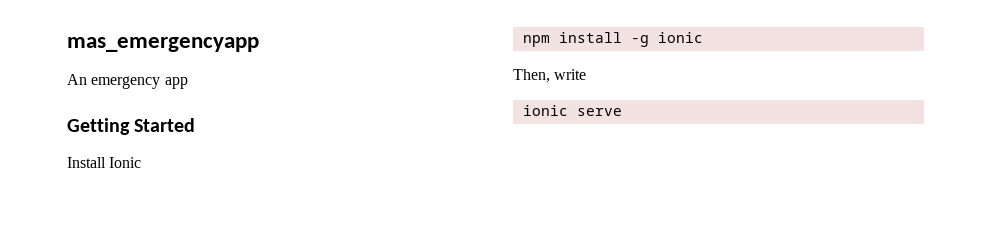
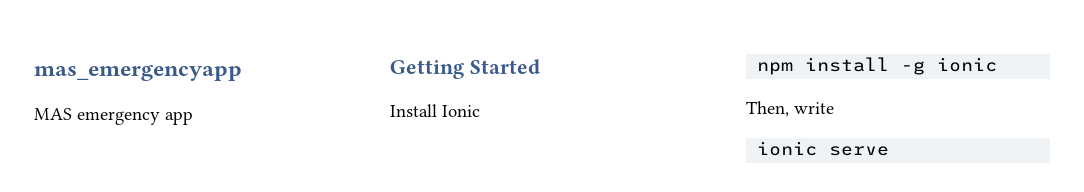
- An emergency app
+ MAS emergency app

